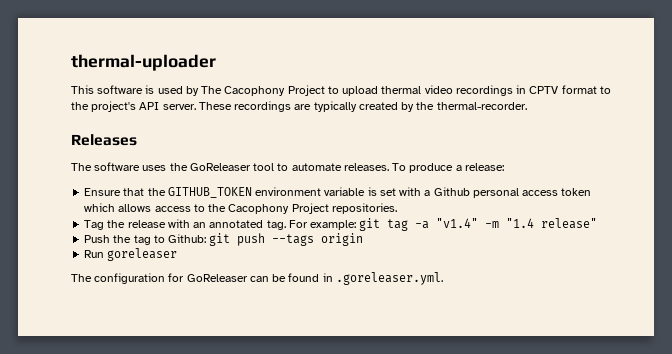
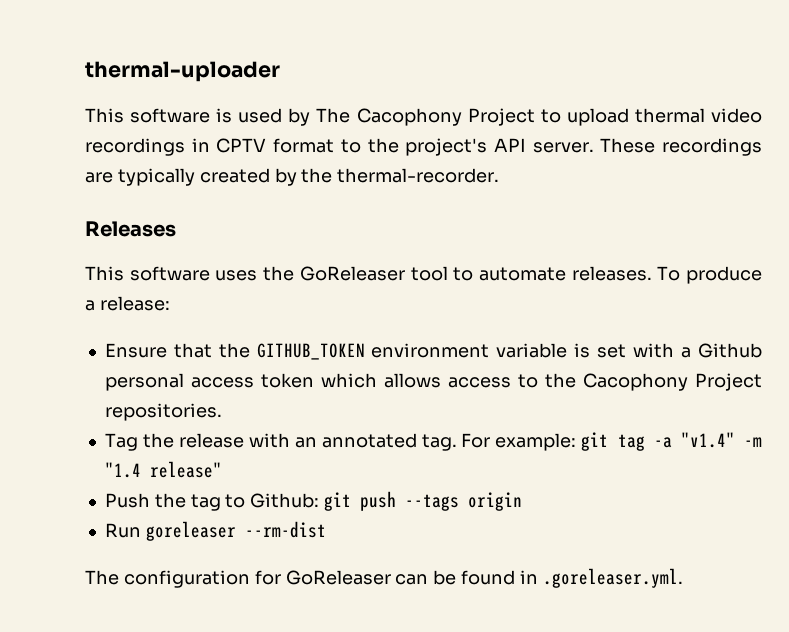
- The software uses the GoReleaser tool to automate releases.
+ This software uses the GoReleaser tool to automate releases.
- Run goreleaser
+ Run goreleaser --rm-dist

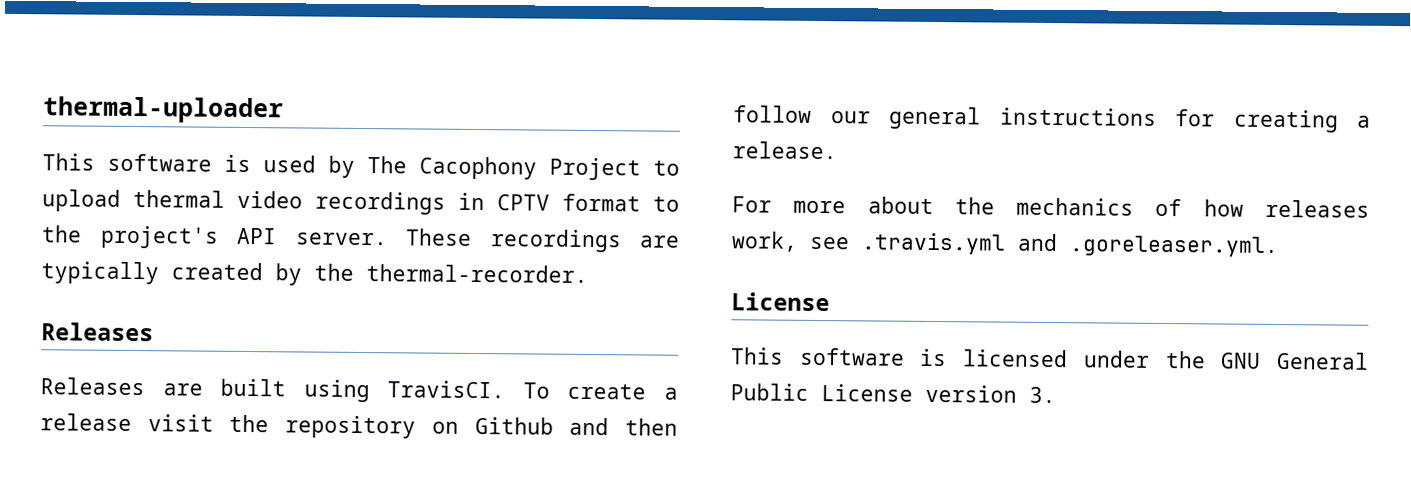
- This software uses the GoReleaser tool to automate releases. To produce a release:
- Ensure that the GITHUB_TOKEN environment variable is set with a Github personal access token which allows access to the Cacophony Project repositories.
- Tag the release with an annotated tag. For example: git tag -a "v1.4" -m "1.4 release"
- Push the tag to Github: git push --tags origin
- Run goreleaser --rm-dist
- The configuration for GoReleaser can be found in .goreleaser.yml.
+ Releases are built using TravisCI. To create a release visit the repository on Github and then follow our general instructions for creating a release.
+ For more about the mechanics of how releases work, see .travis.yml and .goreleaser.yml.
+ License
+ This software is licensed under the GNU General Public License version 3.

